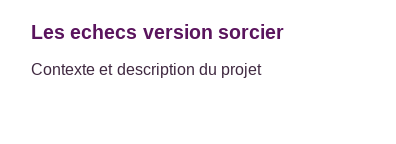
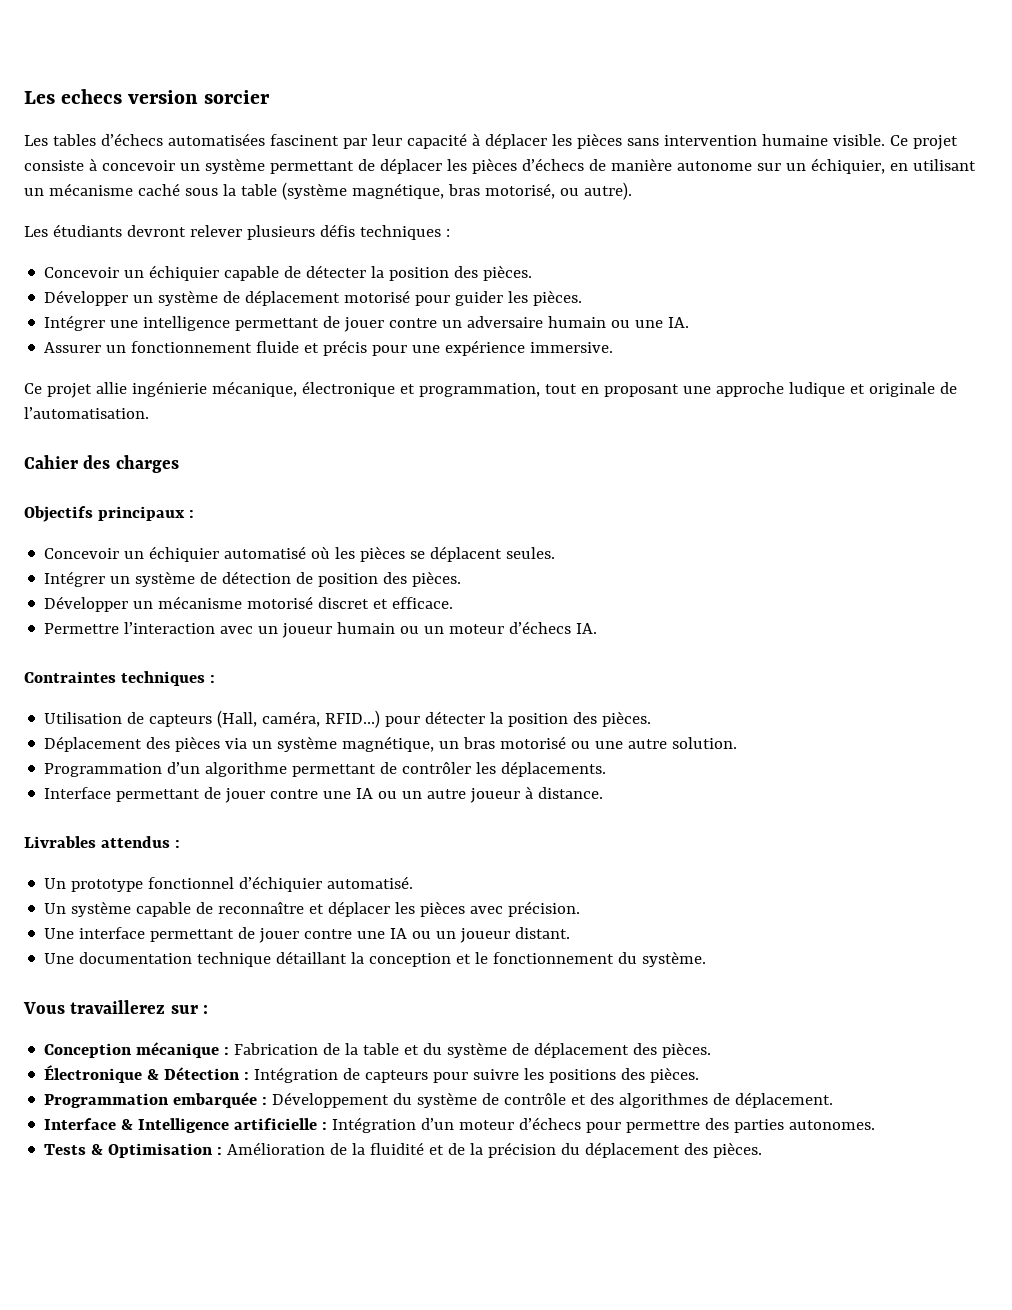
- Contexte et description du projet
+ Les tables d’échecs automatisées fascinent par leur capacité à déplacer les pièces sans intervention humaine visible. Ce projet consiste à concevoir un système permettant de déplacer les pièces d’échecs de manière autonome sur un échiquier, en utilisant un mécanisme caché sous la table (système magnétique, bras motorisé, ou autre).
+ Les étudiants devront relever plusieurs défis techniques :
+ Concevoir un échiquier capable de détecter la position des pièces.
+ Développer un système de déplacement motorisé pour guider les pièces.
+ Intégrer une intelligence permettant de jouer contre un adversaire humain ou une IA.
+ Assurer un fonctionnement fluide et précis pour une expérience immersive.
+ Ce projet allie ingénierie mécanique, électronique et programmation, tout en proposant une approche ludique et originale de l’automatisation.
+ Cahier des charges
+ Objectifs principaux :
+ Concevoir un échiquier automatisé où les pièces se déplacent seules.
+ Intégrer un système de détection de position des pièces.
+ Développer un mécanisme motorisé discret et efficace.
+ Permettre l’interaction avec un joueur humain ou un moteur d’échecs IA.
+ Contraintes techniques :
+ Utilisation de capteurs (Hall, caméra, RFID…) pour détecter la position des pièces.
+ Déplacement des pièces via un système magnétique, un bras motorisé ou une autre solution.
+ Programmation d’un algorithme permettant de contrôler les déplacements.
+ Interface permettant de jouer contre une IA ou un autre joueur à distance.
+ Livrables attendus :
+ Un prototype fonctionnel d’échiquier automatisé.
+ Un système capable de reconnaître et déplacer les pièces avec précision.
+ Une interface permettant de jouer contre une IA ou un joueur distant.
+ Une documentation technique détaillant la conception et le fonctionnement du système.
+ Vous travaillerez sur :
+ Conception mécanique : Fabrication de la table et du système de déplacement des pièces.
+ Électronique & Détection : Intégration de capteurs pour suivre les positions des pièces.
+ Programmation embarquée : Développement du système de contrôle et des algorithmes de déplacement.
+ Interface & Intelligence artificielle : Intégration d’un moteur d’échecs pour permettre des parties autonomes.
+ Tests & Optimisation : Amélioration de la fluidité et de la précision du déplacement des pièces.

